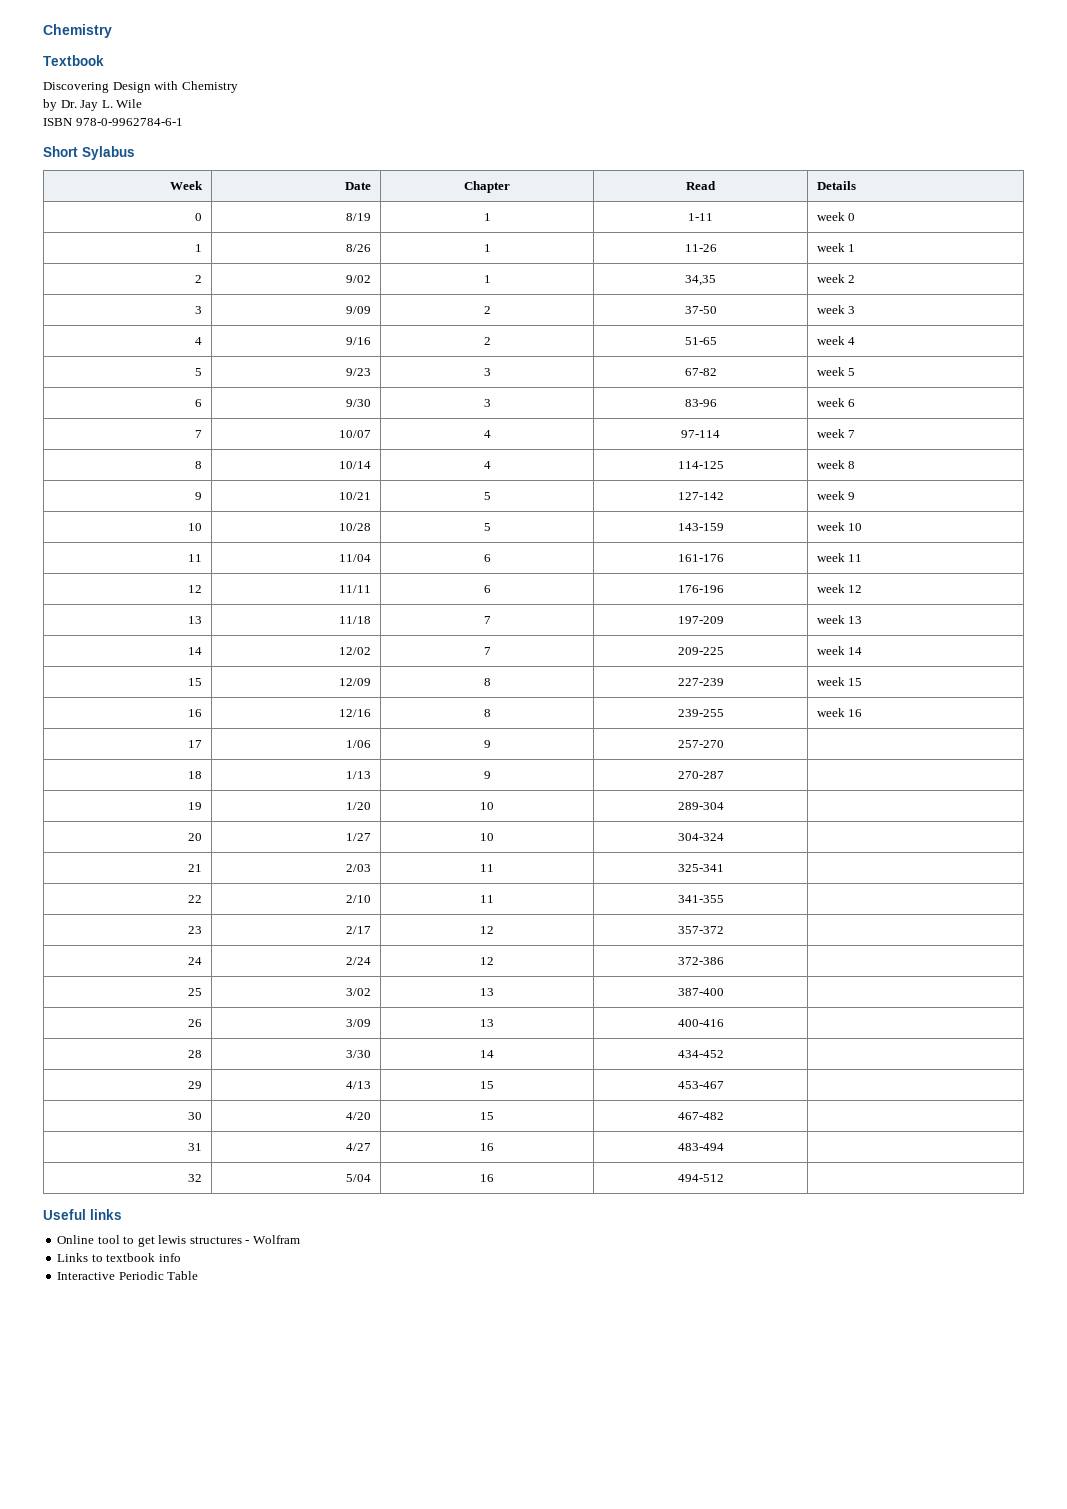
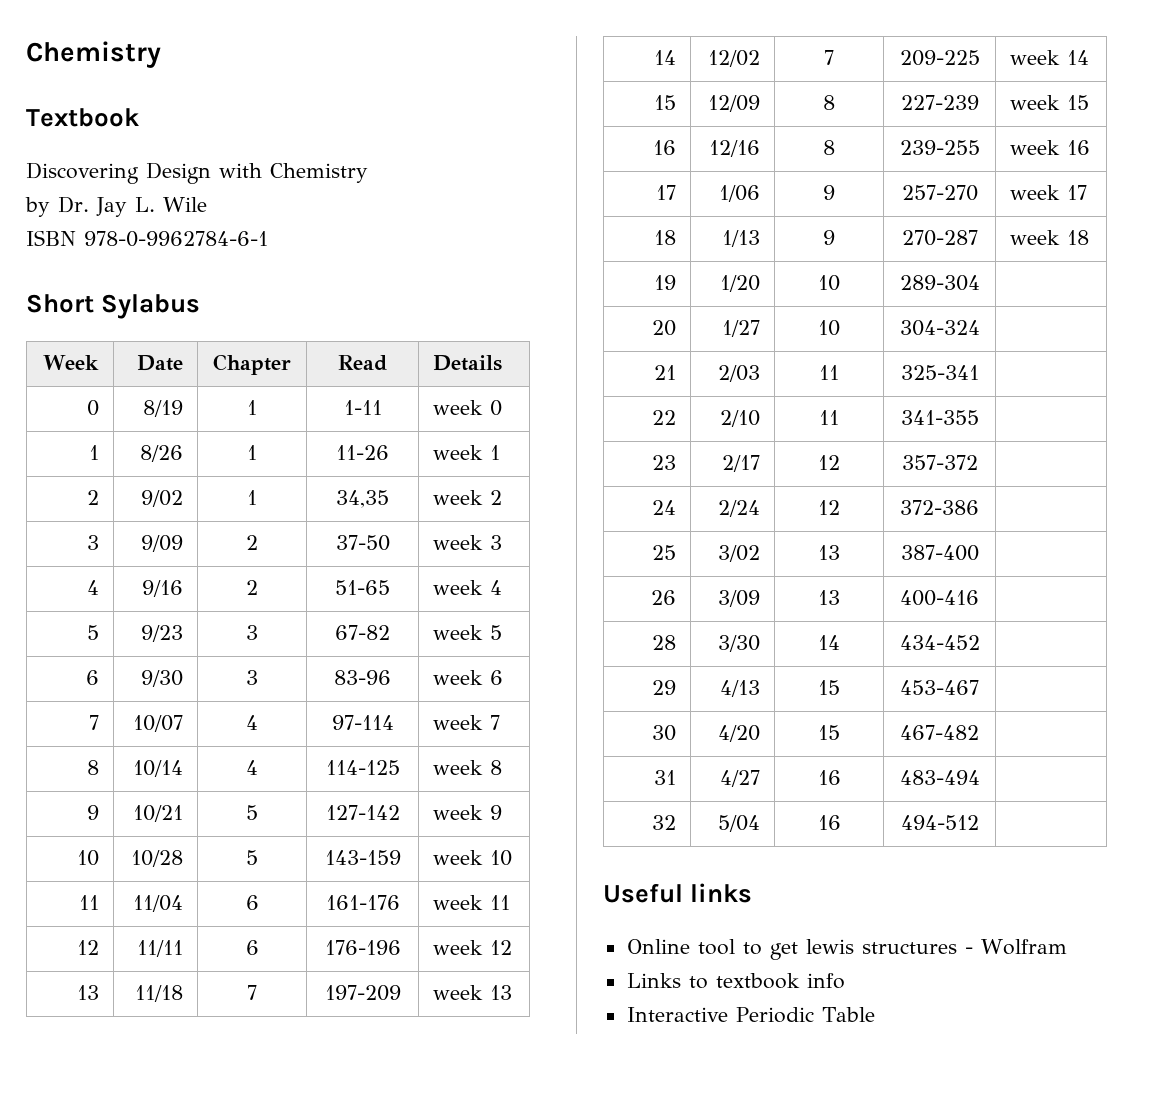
- 17 | 1/06 | 9 | 257-270 |
+ 17 | 1/06 | 9 | 257-270 | week 17
- 18 | 1/13 | 9 | 270-287 |
+ 18 | 1/13 | 9 | 270-287 | week 18

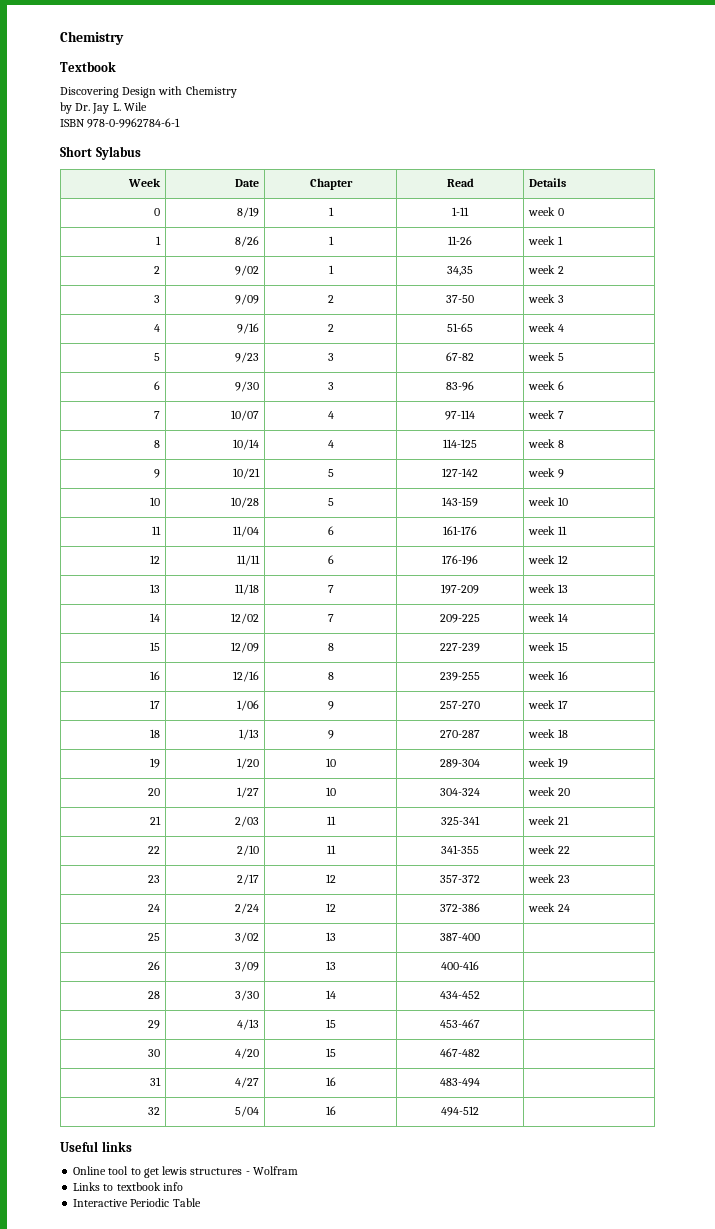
- 19 | 1/20 | 10 | 289-304 |
+ 19 | 1/20 | 10 | 289-304 | week 19
- 20 | 1/27 | 10 | 304-324 |
+ 20 | 1/27 | 10 | 304-324 | week 20
- 21 | 2/03 | 11 | 325-341 |
+ 21 | 2/03 | 11 | 325-341 | week 21
- 22 | 2/10 | 11 | 341-355 |
+ 22 | 2/10 | 11 | 341-355 | week 22
- 23 | 2/17 | 12 | 357-372 |
+ 23 | 2/17 | 12 | 357-372 | week 23
- 24 | 2/24 | 12 | 372-386 |
+ 24 | 2/24 | 12 | 372-386 | week 24

